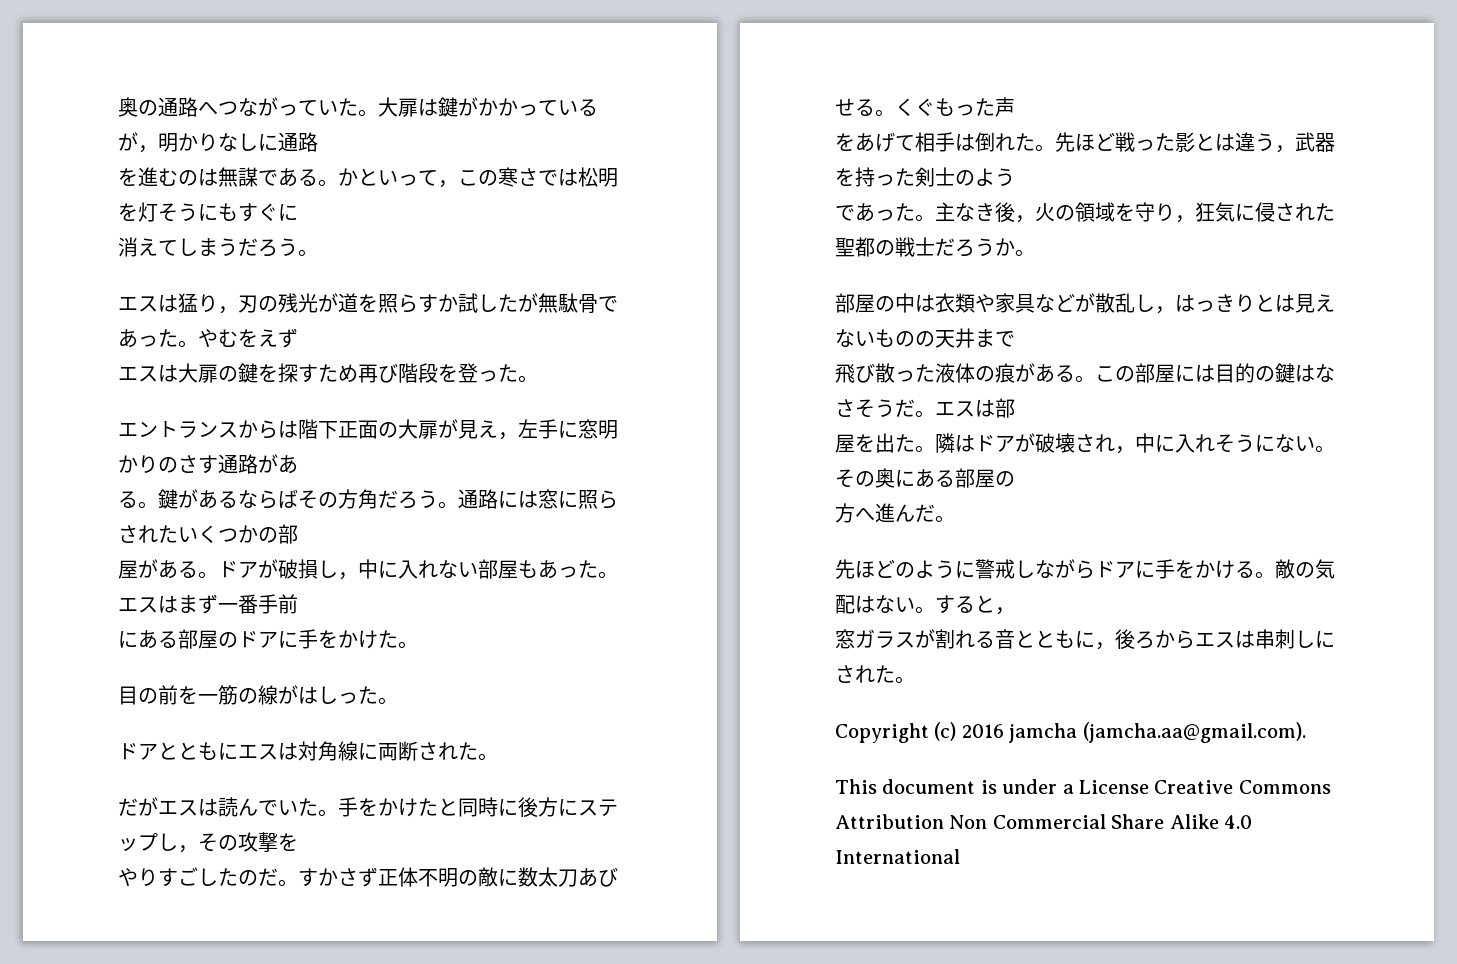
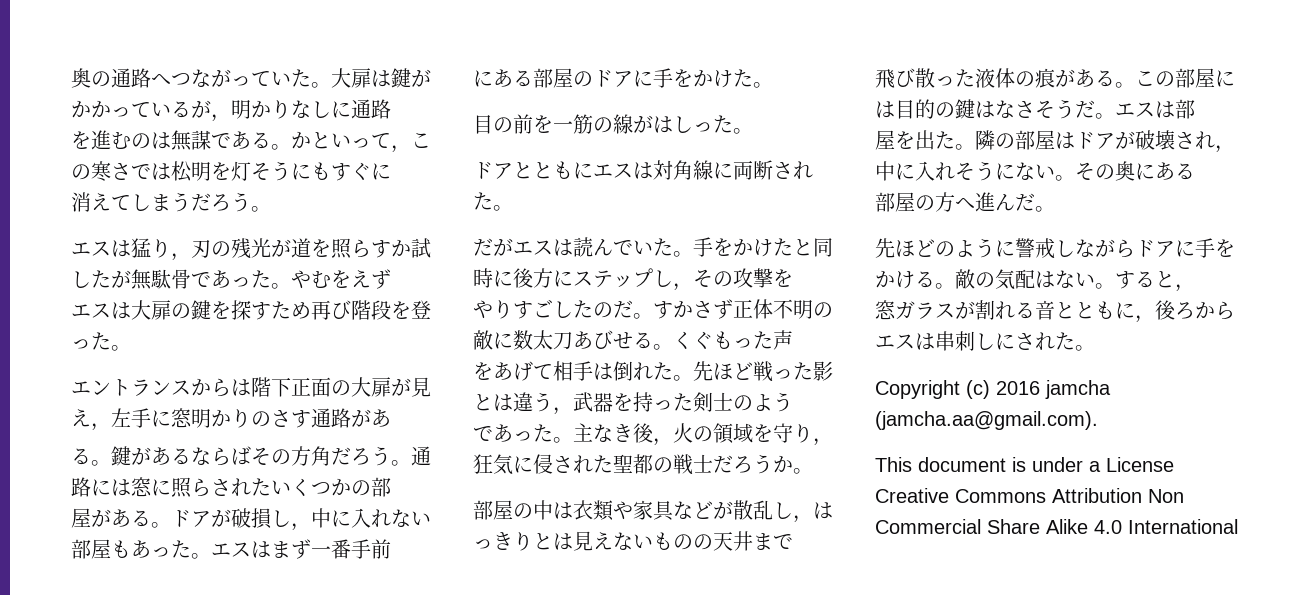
- 隣はドアが破壊され，中に入れそうにない。
+ 隣の部屋はドアが破壊され，中に入れそうにない。
- その奥にある部屋の
- 方へ進んだ。
+ その奥にある
+ 部屋の方へ進んだ。

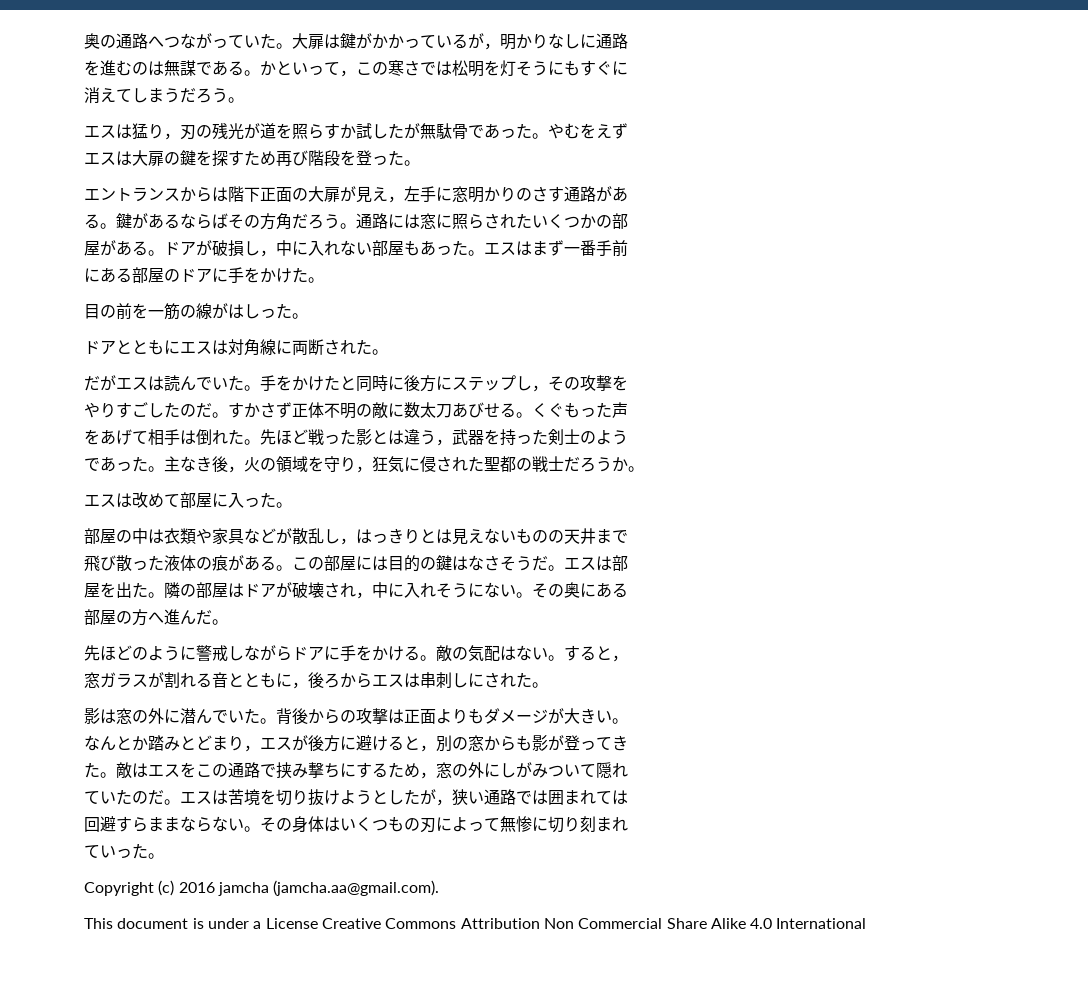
+ エスは改めて部屋に入った。
+ 影は窓の外に潜んでいた。背後からの攻撃は正面よりもダメージが大きい。
+ なんとか踏みとどまり，エスが後方に避けると，別の窓からも影が登ってき
+ た。敵はエスをこの通路で挟み撃ちにするため，窓の外にしがみついて隠れ
+ ていたのだ。エスは苦境を切り抜けようとしたが，狭い通路では囲まれては
+ 回避すらままならない。その身体はいくつもの刃によって無惨に切り刻まれ
+ ていった。

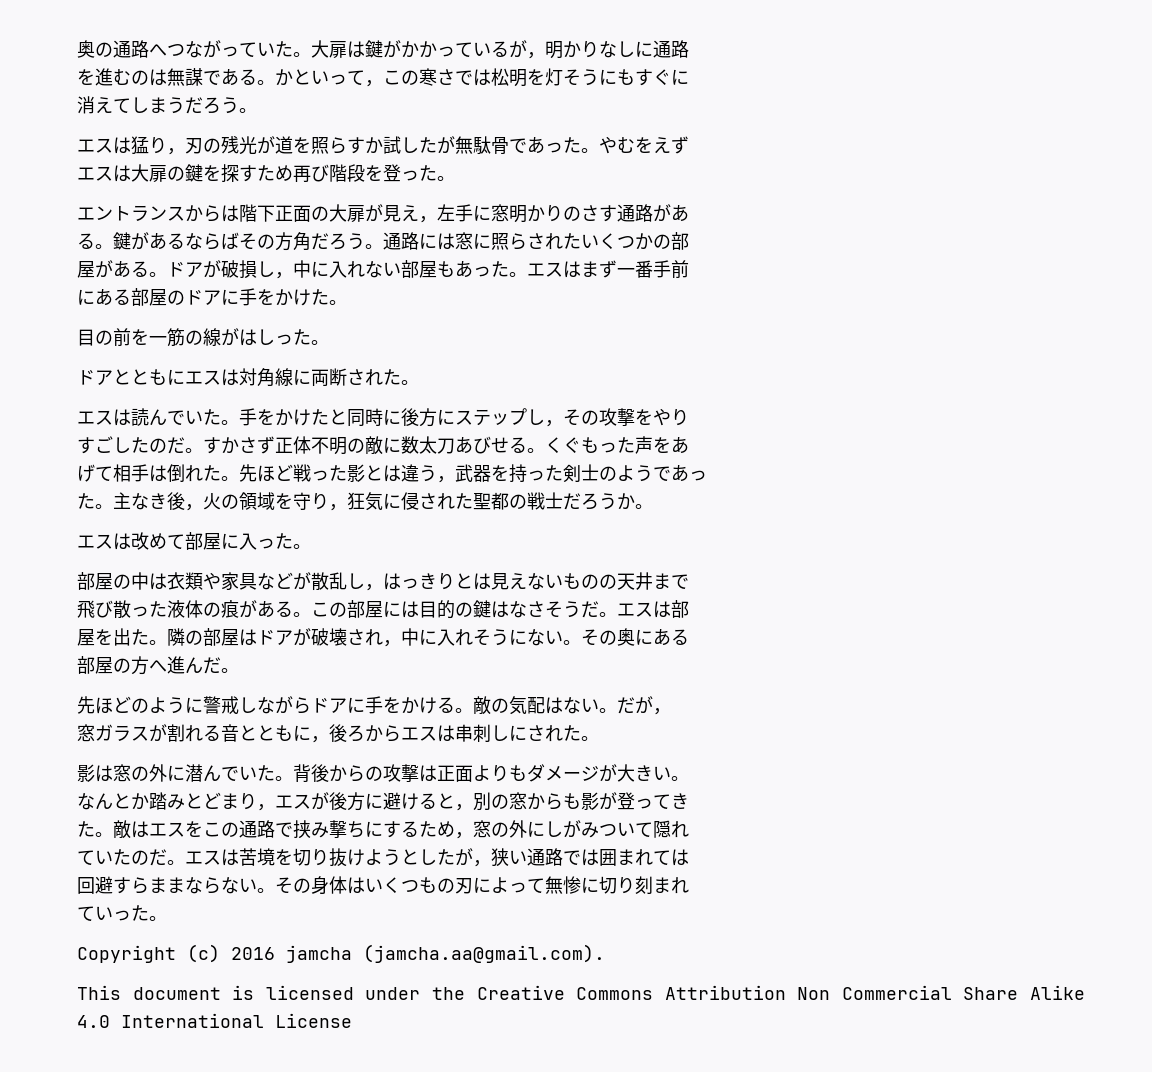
- だがエスは読んでいた。
+ エスは読んでいた。
- 手をかけたと同時に後方にステップし，その攻撃を
- やりすごしたのだ。
+ 手をかけたと同時に後方にステップし，その攻撃をやり
+ すごしたのだ。
- くぐもった声
- をあげて相手は倒れた。
+ くぐもった声をあ
+ げて相手は倒れた。
- 先ほど戦った影とは違う，武器を持った剣士のよう
- であった。
+ 先ほど戦った影とは違う，武器を持った剣士のようであっ
+ た。
- すると，
+ だが，
- This document is under a License Creative Commons Attribution Non Commercial Share Alike 4.0 International
+ This document is licensed under the Creative Commons Attribution Non Commercial Share Alike 4.0 International License

